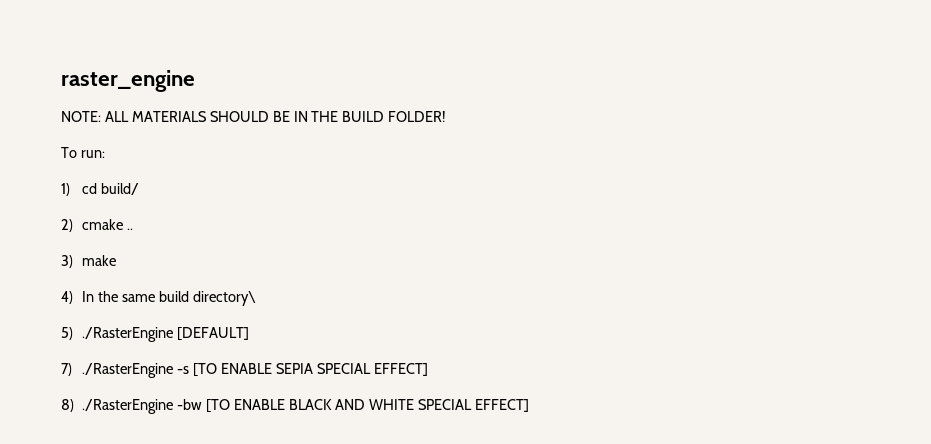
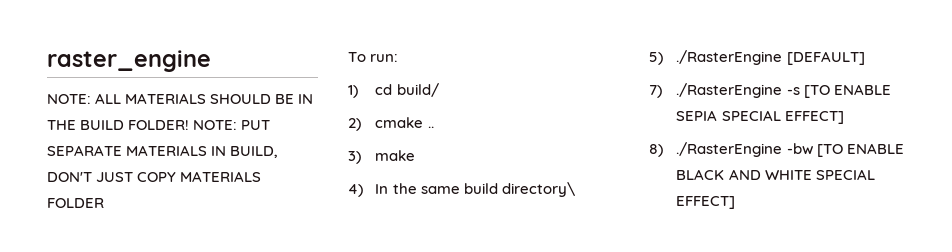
+ NOTE: PUT SEPARATE MATERIALS IN BUILD, DON'T JUST COPY MATERIALS FOLDER

